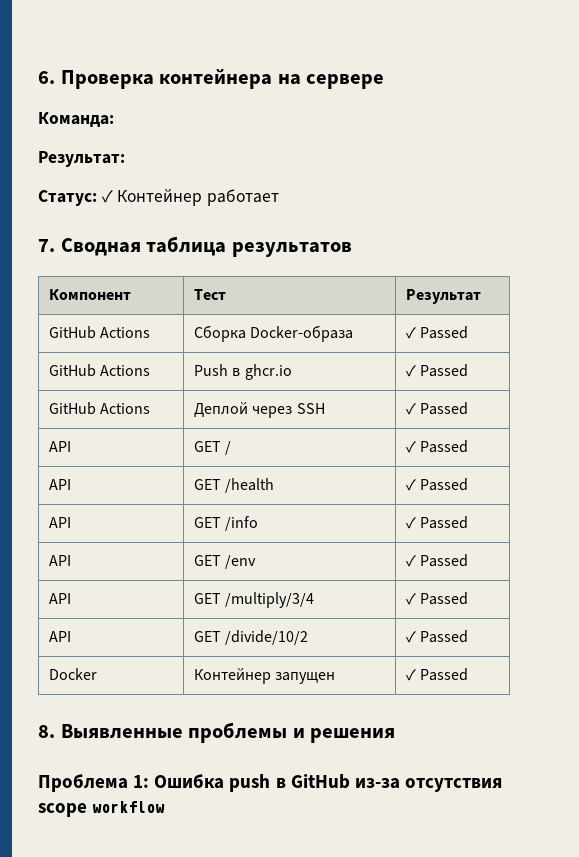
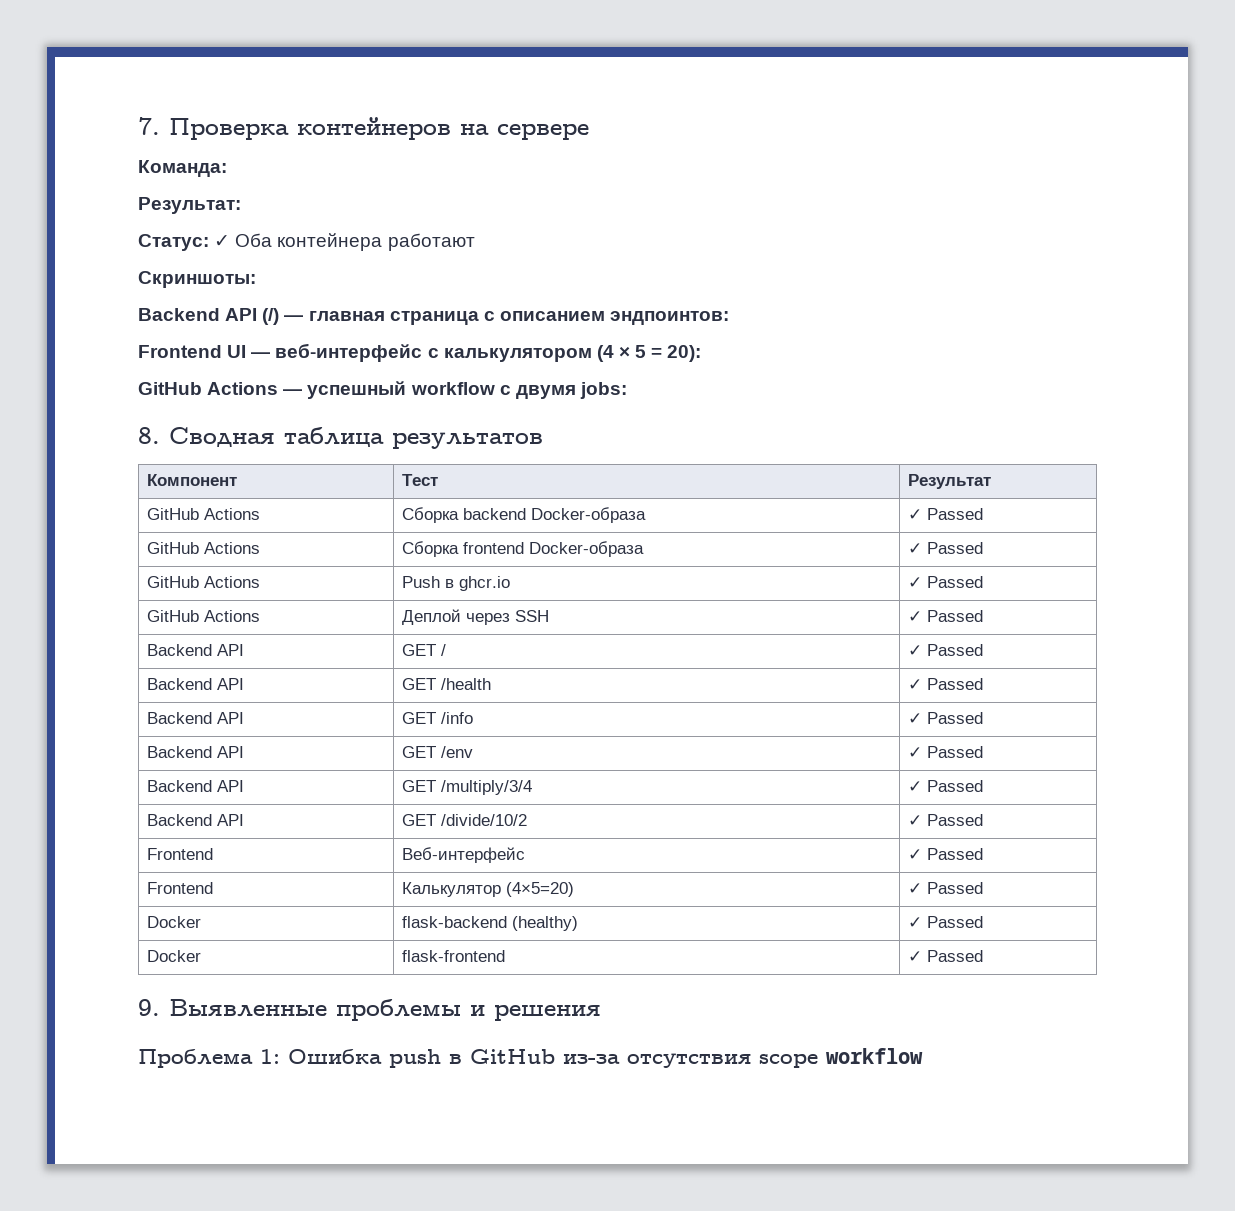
- 6. Проверка контейнера на сервере
+ 7. Проверка контейнеров на сервере
- Статус: ✓ Контейнер работает
- 7. Сводная таблица результатов
+ Статус: ✓ Оба контейнера работают
+ Скриншоты:
+ Backend API (/) — главная страница с описанием эндпоинтов:
+ Frontend UI — веб-интерфейс с калькулятором (4 × 5 = 20):
+ GitHub Actions — успешный workflow с двумя jobs:
+ 8. Сводная таблица результатов
- GitHub Actions | Сборка Docker-образа | ✓ Passed
+ GitHub Actions | Сборка backend Docker-образа | ✓ Passed
+ GitHub Actions | Сборка frontend Docker-образа | ✓ Passed
- API | GET / | ✓ Passed
+ Backend API | GET / | ✓ Passed
- API | GET /health | ✓ Passed
+ Backend API | GET /health | ✓ Passed
- API | GET /info | ✓ Passed
+ Backend API | GET /info | ✓ Passed
- API | GET /env | ✓ Passed
+ Backend API | GET /env | ✓ Passed
- API | GET /multiply/3/4 | ✓ Passed
+ Backend API | GET /multiply/3/4 | ✓ Passed
- API | GET /divide/10/2 | ✓ Passed
+ Backend API | GET /divide/10/2 | ✓ Passed
- Docker | Контейнер запущен | ✓ Passed
- 8. Выявленные проблемы и решения
+ Frontend | Веб-интерфейс | ✓ Passed
+ Frontend | Калькулятор (4×5=20) | ✓ Passed
+ Docker | flask-backend (healthy) | ✓ Passed
+ Docker | flask-frontend | ✓ Passed
+ 9. Выявленные проблемы и решения

